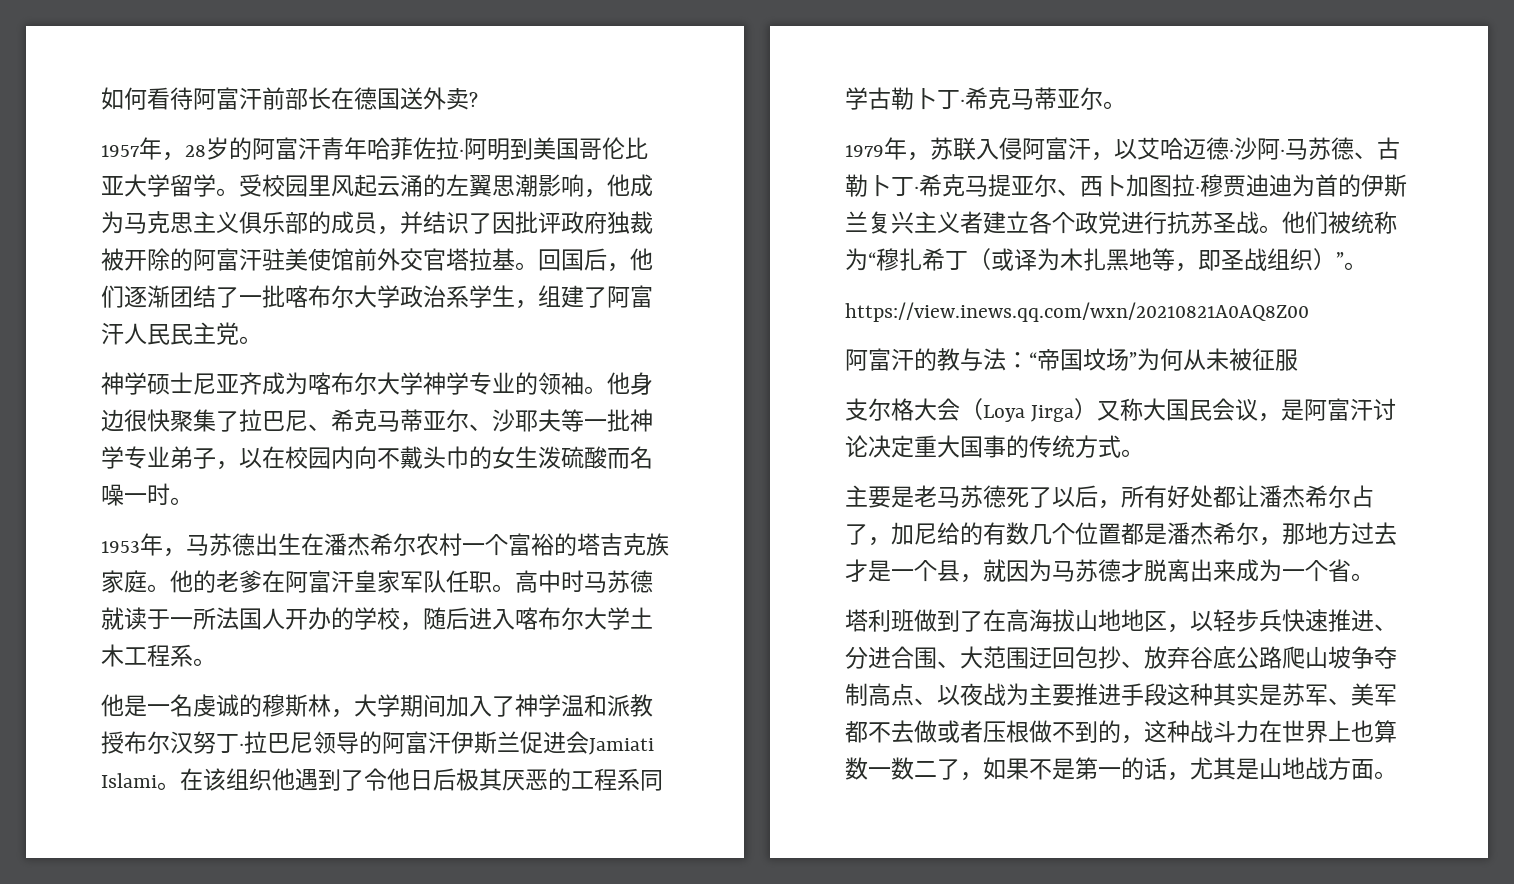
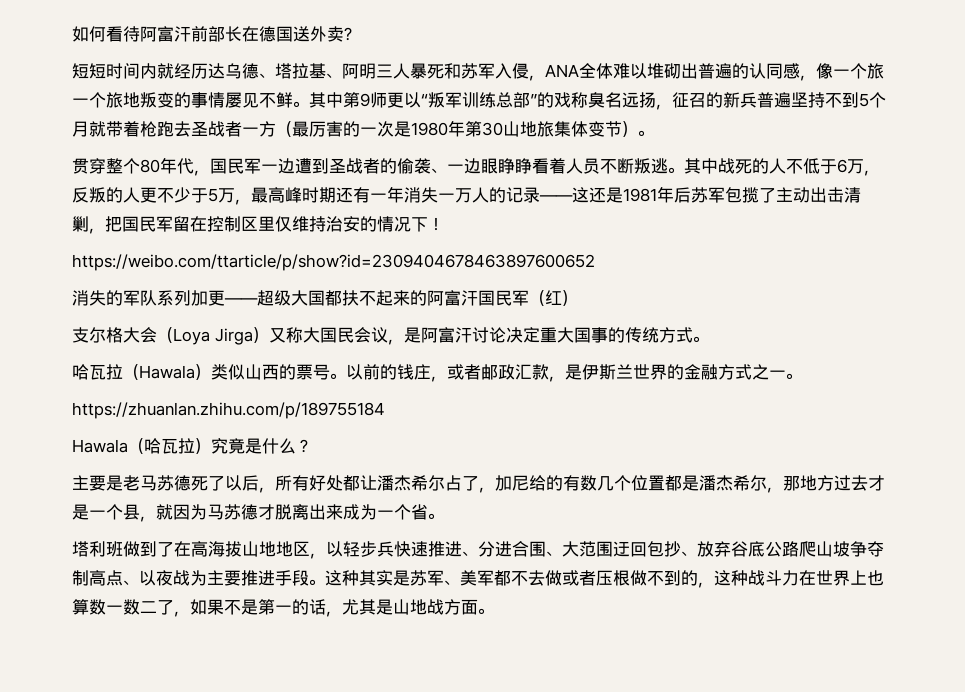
- 1957年，28岁的阿富汗青年哈菲佐拉·阿明到美国哥伦比亚大学留学。受校园里风起云涌的左翼思潮影响，他成为马克思主义俱乐部的成员，并结识了因批评政府独裁被开除的阿富汗驻美使馆前外交官塔拉基。回国后，他们逐渐团结了一批喀布尔大学政治系学生，组建了阿富汗人民民主党。
- 神学硕士尼亚齐成为喀布尔大学神学专业的领袖。他身边很快聚集了拉巴尼、希克马蒂亚尔、沙耶夫等一批神学专业弟子，以在校园内向不戴头巾的女生泼硫酸而名噪一时。
- 1953年，马苏德出生在潘杰希尔农村一个富裕的塔吉克族家庭。他的老爹在阿富汗皇家军队任职。高中时马苏德就读于一所法国人开办的学校，随后进入喀布尔大学土木工程系。
- 他是一名虔诚的穆斯林，大学期间加入了神学温和派教授布尔汉努丁·拉巴尼领导的阿富汗伊斯兰促进会Jamiati Islami。在该组织他遇到了令他日后极其厌恶的工程系同学古勒卜丁·希克马蒂亚尔。
- 1979年，苏联入侵阿富汗，以艾哈迈德·沙阿·马苏德、古勒卜丁·希克马提亚尔、西卜加图拉·穆贾迪迪为首的伊斯兰复兴主义者建立各个政党进行抗苏圣战。他们被统称为“穆扎希丁（或译为木扎黑地等，即圣战组织）”。
- https://view.inews.qq.com/wxn/20210821A0AQ8Z00
- 阿富汗的教与法：“帝国坟场”为何从未被征服
+ 短短时间内就经历达乌德、塔拉基、阿明三人暴死和苏军入侵，ANA全体难以堆砌出普遍的认同感，像一个旅一个旅地叛变的事情屡见不鲜。其中第9师更以“叛军训练总部”的戏称臭名远扬，征召的新兵普遍坚持不到5个月就带着枪跑去圣战者一方（最厉害的一次是1980年第30山地旅集体变节）。
+ 贯穿整个80年代，国民军一边遭到圣战者的偷袭、一边眼睁睁看着人员不断叛逃。其中战死的人不低于6万，反叛的人更不少于5万，最高峰时期还有一年消失一万人的记录——这还是1981年后苏军包揽了主动出击清剿，把国民军留在控制区里仅维持治安的情况下！
+ https://weibo.com/ttarticle/p/show?id=2309404678463897600652
+ 消失的军队系列加更——超级大国都扶不起来的阿富汗国民军（红）
+ 哈瓦拉（Hawala）类似山西的票号。以前的钱庄，或者邮政汇款，是伊斯兰世界的金融方式之一。
+ https://zhuanlan.zhihu.com/p/189755184
+ Hawala（哈瓦拉）究竟是什么？
- 塔利班做到了在高海拔山地地区，以轻步兵快速推进、分进合围、大范围迂回包抄、放弃谷底公路爬山坡争夺制高点、以夜战为主要推进手段这种其实是苏军、美军都不去做或者压根做不到的，这种战斗力在世界上也算数一数二了，如果不是第一的话，尤其是山地战方面。
+ 塔利班做到了在高海拔山地地区，以轻步兵快速推进、分进合围、大范围迂回包抄、放弃谷底公路爬山坡争夺制高点、以夜战为主要推进手段。这种其实是苏军、美军都不去做或者压根做不到的，这种战斗力在世界上也算数一数二了，如果不是第一的话，尤其是山地战方面。

